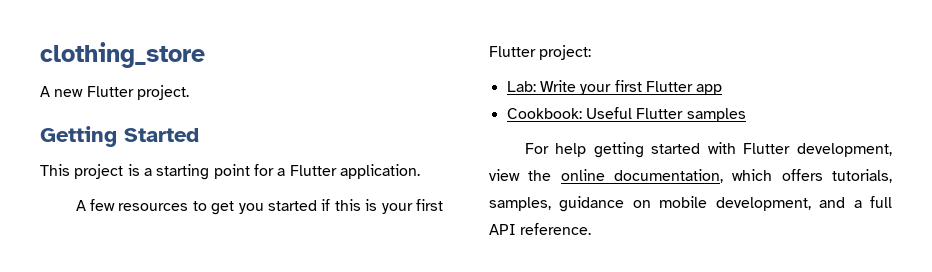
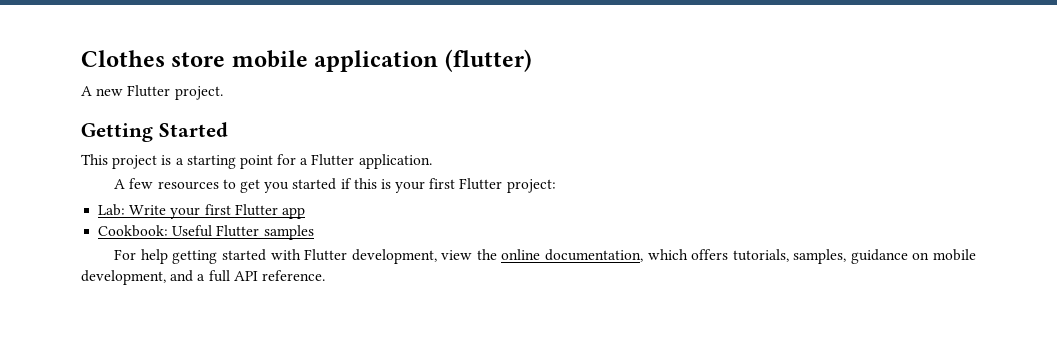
- clothing_store
+ Clothes store mobile application (flutter)

